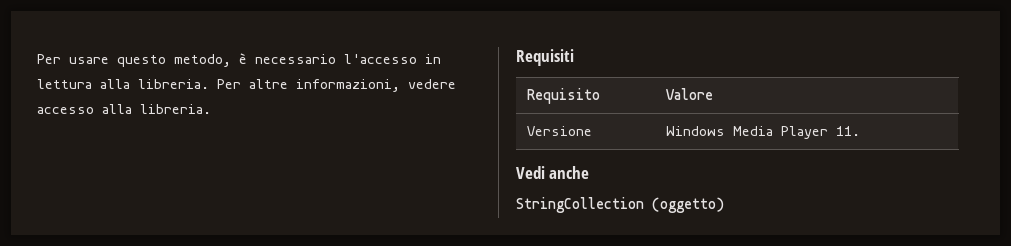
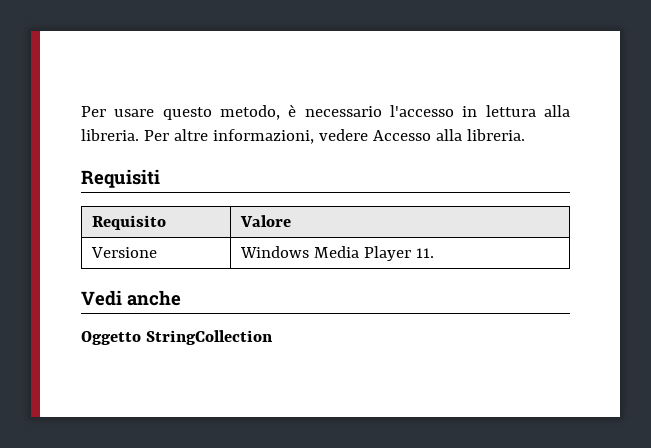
- Per altre informazioni, vedere accesso alla libreria.
+ Per altre informazioni, vedere Accesso alla libreria.
- StringCollection (oggetto)
+ Oggetto StringCollection

